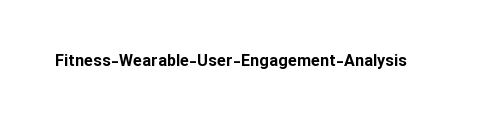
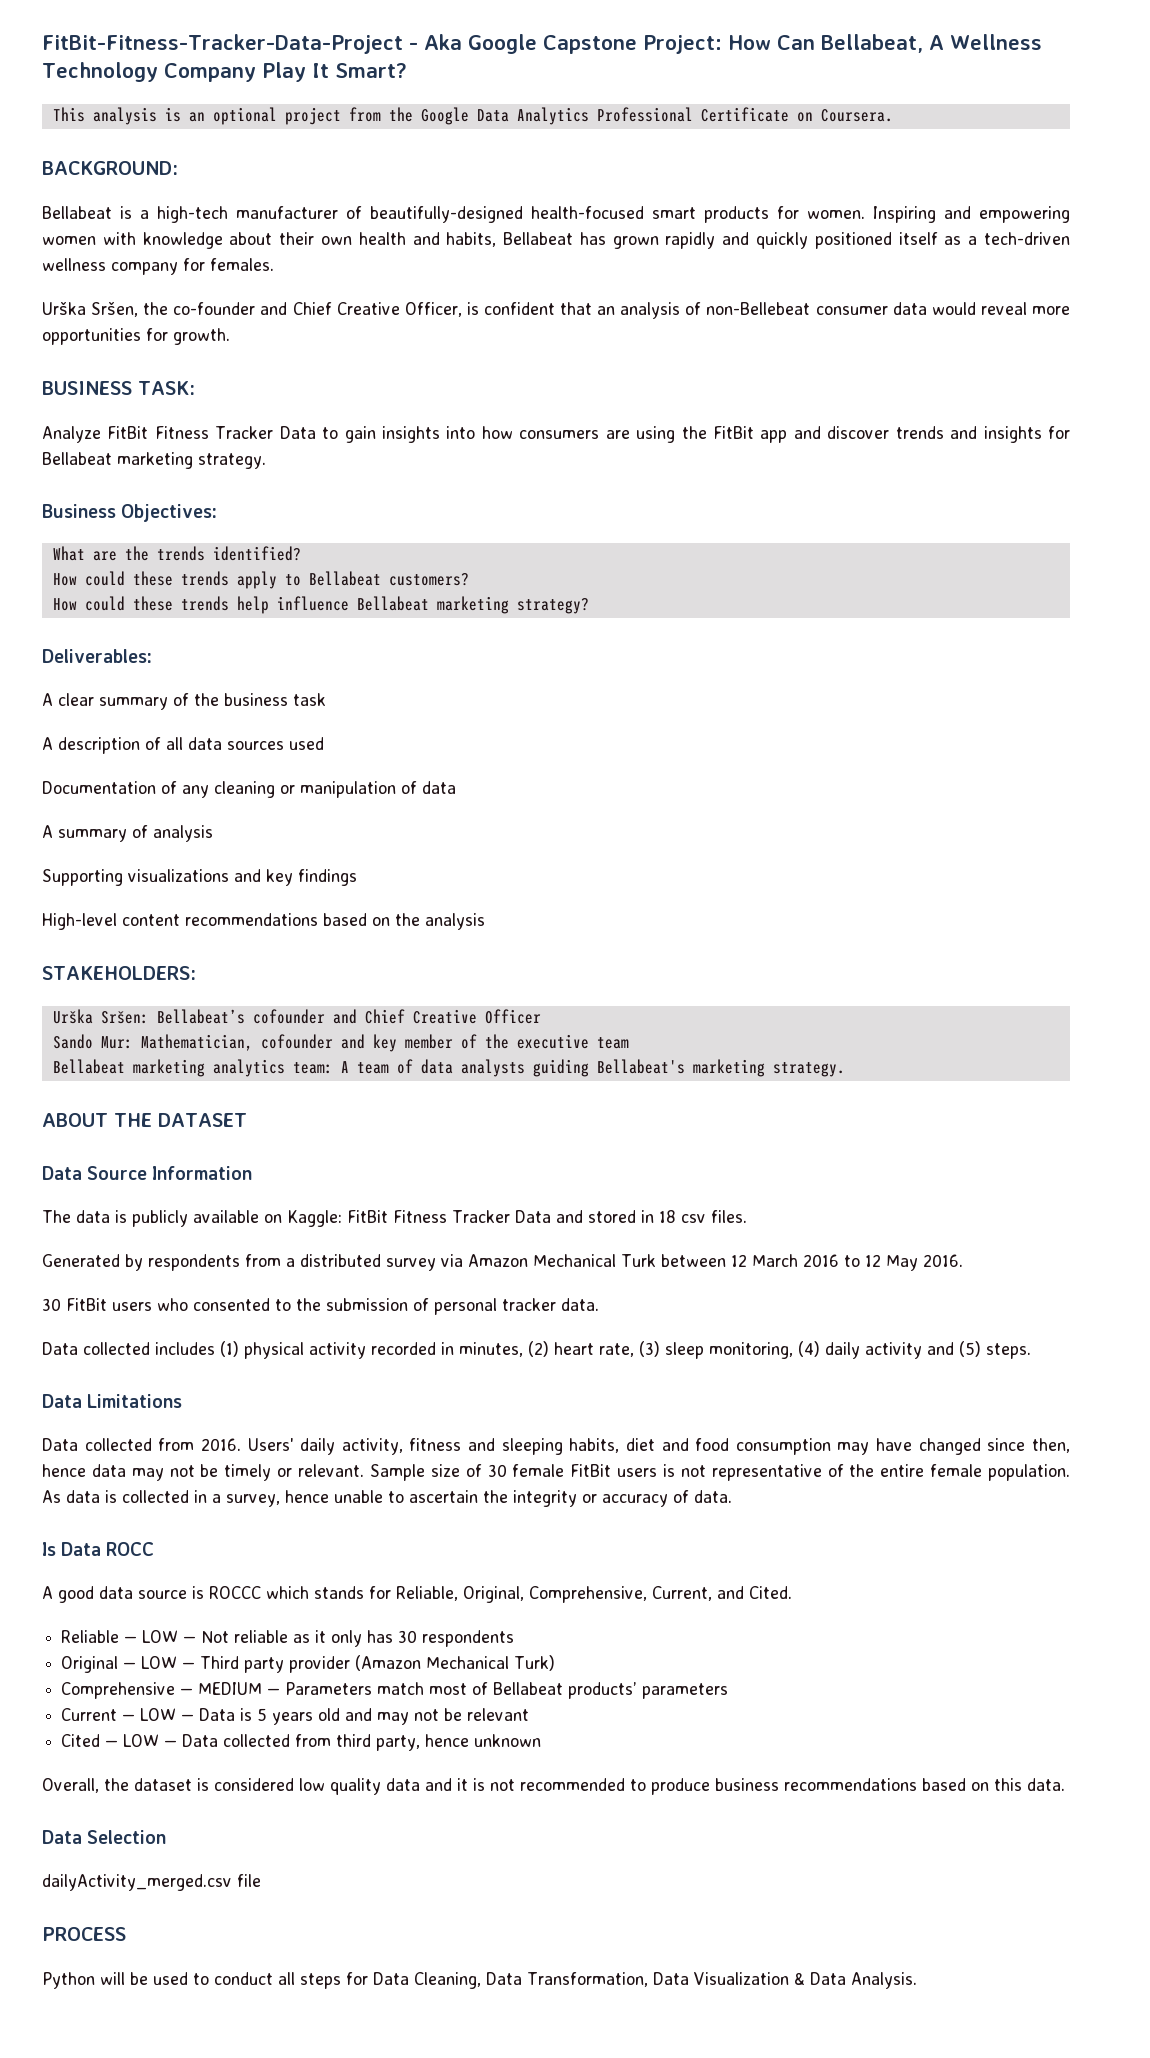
- Fitness-Wearable-User-Engagement-Analysis
+ FitBit-Fitness-Tracker-Data-Project - Aka Google Capstone Project: How Can Bellabeat, A Wellness Technology Company Play It Smart?
+ This analysis is an optional project from the Google Data Analytics Professional Certificate on Coursera.
+ BACKGROUND:
+ Bellabeat is a high-tech manufacturer of beautifully-designed health-focused smart products for women. Inspiring and empowering women with knowledge about their own health and habits, Bellabeat has grown rapidly and quickly positioned itself as a tech-driven wellness company for females.
+ Urška Sršen, the co-founder and Chief Creative Officer, is confident that an analysis of non-Bellebeat consumer data would reveal more opportunities for growth.
+ BUSINESS TASK:
+ Analyze FitBit Fitness Tracker Data to gain insights into how consumers are using the FitBit app and discover trends and insights for Bellabeat marketing strategy.
+ Business Objectives:
+ What are the trends identified?
+ How could these trends apply to Bellabeat customers?
+ How could these trends help influence Bellabeat marketing strategy?
+ Deliverables:
+ A clear summary of the business task
+ A description of all data sources used
+ Documentation of any cleaning or manipulation of data
+ A summary of analysis
+ Supporting visualizations and key findings
+ High-level content recommendations based on the analysis
+ STAKEHOLDERS:
+ Urška Sršen: Bellabeat’s cofounder and Chief Creative Officer
+ Sando Mur: Mathematician, cofounder and key member of the executive team
+ Bellabeat marketing analytics team: A team of data analysts guiding Bellabeat's marketing strategy.
+ ABOUT THE DATASET
+ Data Source Information
+ The data is publicly available on Kaggle: FitBit Fitness Tracker Data and stored in 18 csv files.
+ Generated by respondents from a distributed survey via Amazon Mechanical Turk between 12 March 2016 to 12 May 2016.
+ 30 FitBit users who consented to the submission of personal tracker data.
+ Data collected includes (1) physical activity recorded in minutes, (2) heart rate, (3) sleep monitoring, (4) daily activity and (5) steps.
+ Data Limitations
+ Data collected from 2016. Users' daily activity, fitness and sleeping habits, diet and food consumption may have changed since then, hence data may not be timely or relevant. Sample size of 30 female FitBit users is not representative of the entire female population. As data is collected in a survey, hence unable to ascertain the integrity or accuracy of data.
+ Is Data ROCC
+ A good data source is ROCCC which stands for Reliable, Original, Comprehensive, Current, and Cited.
+ Reliable — LOW — Not reliable as it only has 30 respondents
+ Original — LOW — Third party provider (Amazon Mechanical Turk)
+ Comprehensive — MEDIUM — Parameters match most of Bellabeat products’ parameters
+ Current — LOW — Data is 5 years old and may not be relevant
+ Cited — LOW — Data collected from third party, hence unknown
+ Overall, the dataset is considered low quality data and it is not recommended to produce business recommendations based on this data.
+ Data Selection
+ dailyActivity_merged.csv file
+ PROCESS
+ Python will be used to conduct all steps for Data Cleaning, Data Transformation, Data Visualization & Data Analysis.

